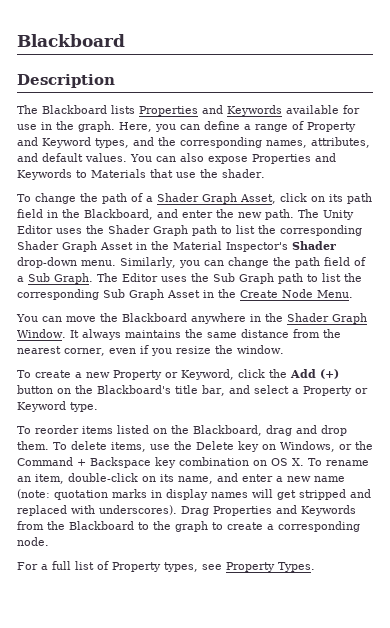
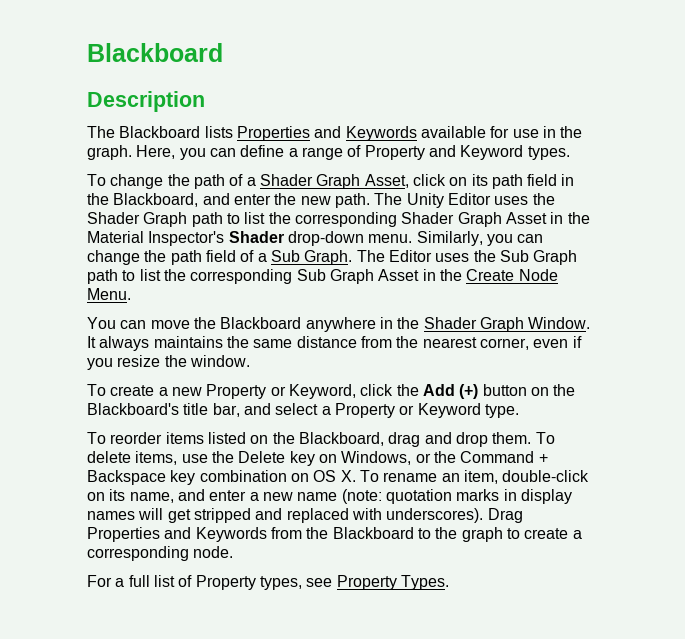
- Here, you can define a range of Property and Keyword types, and the corresponding names, attributes, and default values. You can also expose Properties and Keywords to Materials that use the shader.
+ Here, you can define a range of Property and Keyword types.

